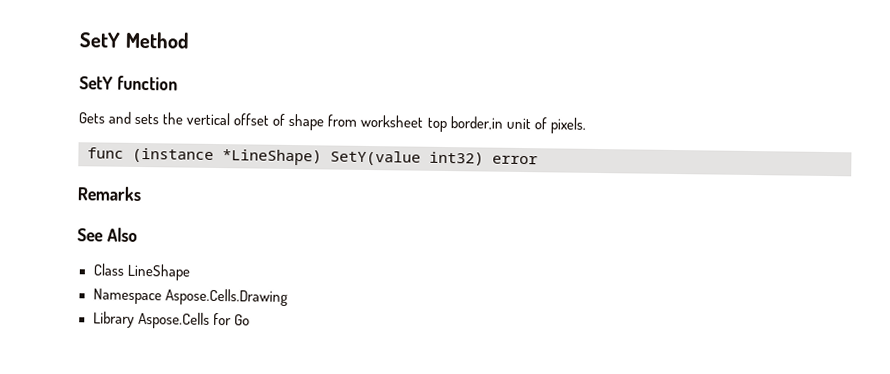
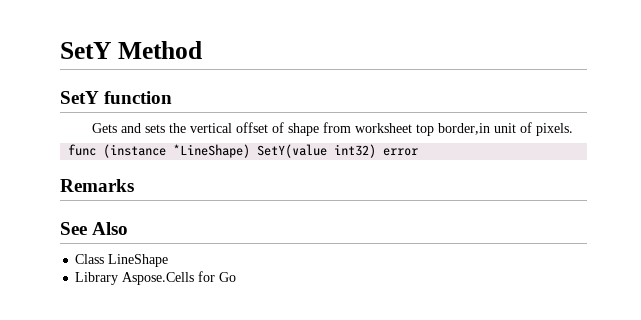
- Namespace Aspose.Cells.Drawing

